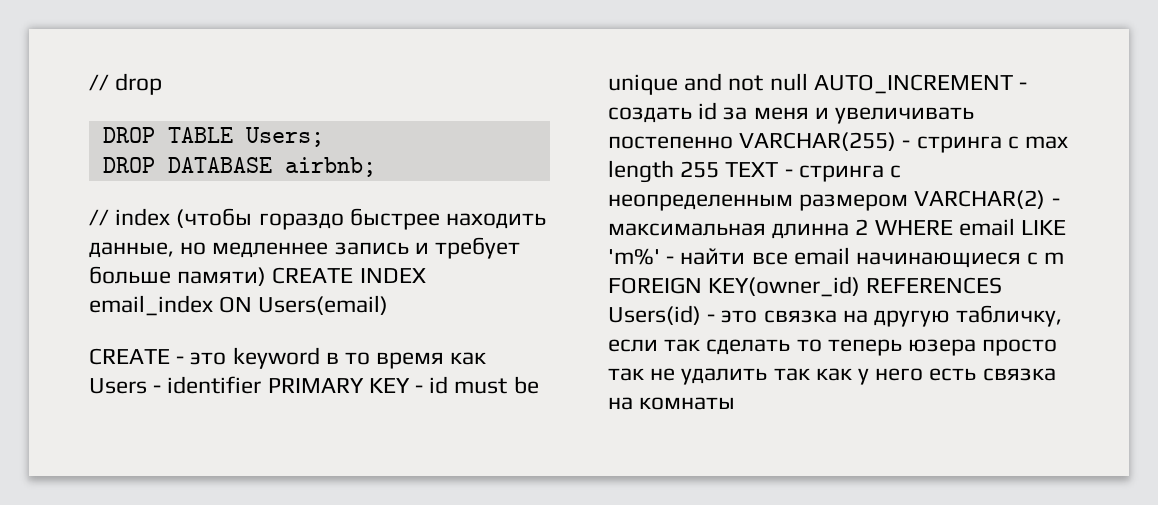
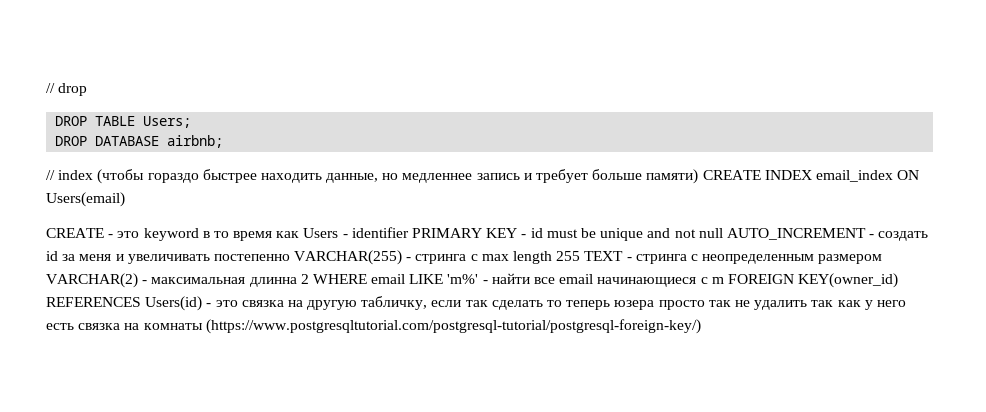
- CREATE - это keyword в то время как Users - identifier PRIMARY KEY - id must be unique and not null AUTO_INCREMENT - создать id за меня и увеличивать постепенно VARCHAR(255) - стринга с max length 255 TEXT - стринга с неопределенным размером VARCHAR(2) - максимальная длинна 2 WHERE email LIKE 'm%' - найти все email начинающиеся с m FOREIGN KEY(owner_id) REFERENCES Users(id) - это связка на другую табличку, если так сделать то теперь юзера просто так не удалить так как у него есть связка на комнаты
+ CREATE - это keyword в то время как Users - identifier PRIMARY KEY - id must be unique and not null AUTO_INCREMENT - создать id за меня и увеличивать постепенно VARCHAR(255) - стринга с max length 255 TEXT - стринга с неопределенным размером VARCHAR(2) - максимальная длинна 2 WHERE email LIKE 'm%' - найти все email начинающиеся с m FOREIGN KEY(owner_id) REFERENCES Users(id) - это связка на другую табличку, если так сделать то теперь юзера просто так не удалить так как у него есть связка на комнаты (https://www.postgresqltutorial.com/postgresql-tutorial/postgresql-foreign-key/)

